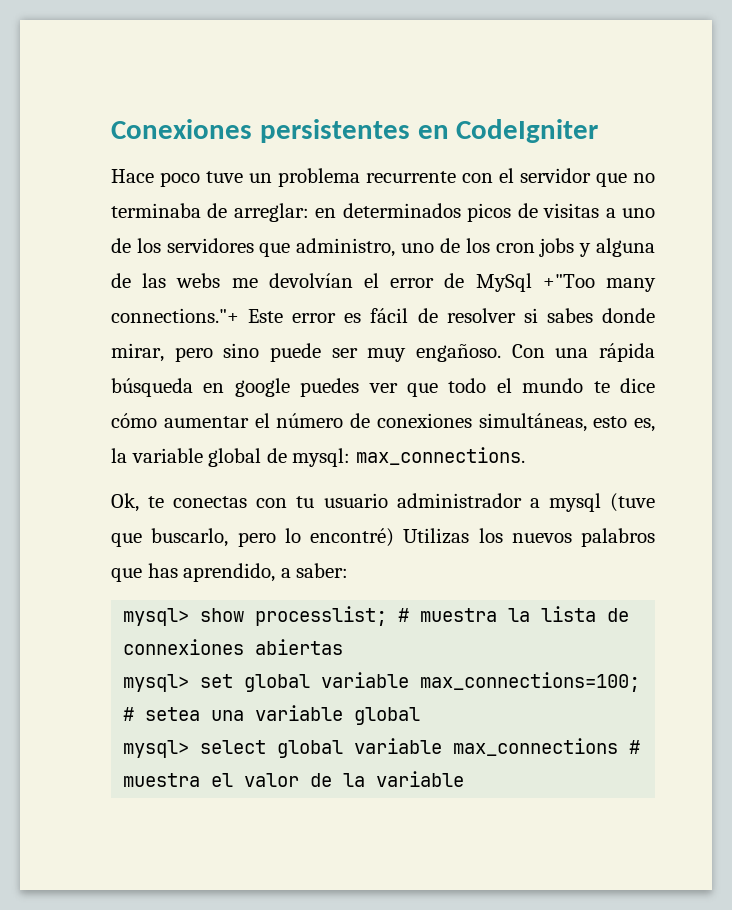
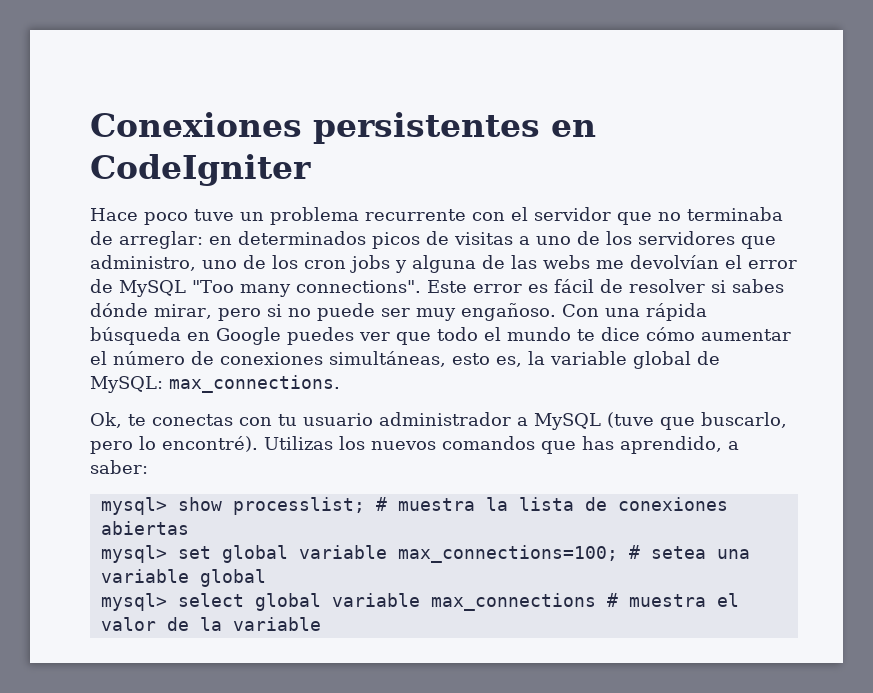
- Hace poco tuve un problema recurrente con el servidor que no terminaba de arreglar: en determinados picos de visitas a uno de los servidores que administro, uno de los cron jobs y alguna de las webs me devolvían el error de MySql +"Too many connections."+ Este error es fácil de resolver si sabes donde mirar, pero sino puede ser muy engañoso.
+ Hace poco tuve un problema recurrente con el servidor que no terminaba de arreglar: en determinados picos de visitas a uno de los servidores que administro, uno de los cron jobs y alguna de las webs me devolvían el error de MySQL "Too many connections". Este error es fácil de resolver si sabes dónde mirar, pero si no puede ser muy engañoso.
- Con una rápida búsqueda en google puedes ver que todo el mundo te dice cómo aumentar el número de conexiones simultáneas, esto es, la variable global de mysql: max_connections.
+ Con una rápida búsqueda en Google puedes ver que todo el mundo te dice cómo aumentar el número de conexiones simultáneas, esto es, la variable global de MySQL: max_connections.
- Ok, te conectas con tu usuario administrador a mysql (tuve que buscarlo, pero lo encontré) Utilizas los nuevos palabros que has aprendido, a saber:
+ Ok, te conectas con tu usuario administrador a MySQL (tuve que buscarlo, pero lo encontré). Utilizas los nuevos comandos que has aprendido, a saber:
- mysql> show processlist; # muestra la lista de connexiones abiertas
+ mysql> show processlist; # muestra la lista de conexiones abiertas

